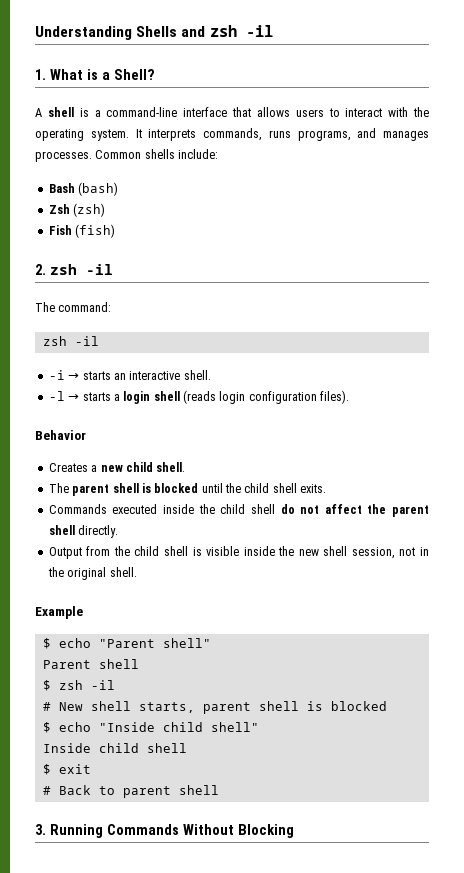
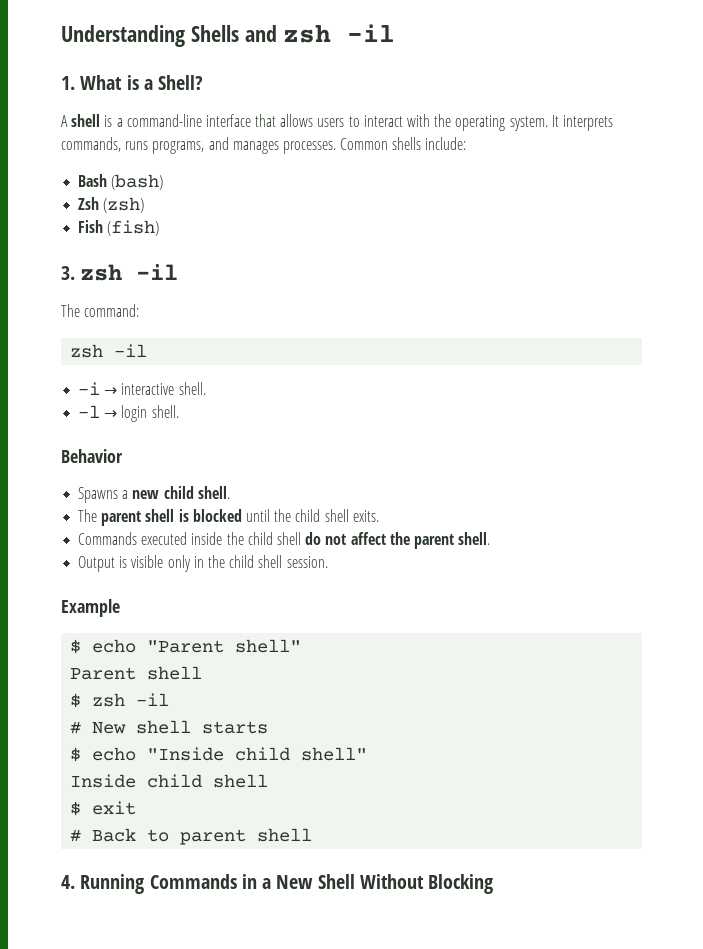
- 2. zsh -il
+ 3. zsh -il
- -i → starts an interactive shell.
+ -i → interactive shell.
- -l → starts a login shell (reads login configuration files).
+ -l → login shell.
- Creates a new child shell.
+ Spawns a new child shell.
- Commands executed inside the child shell do not affect the parent shell directly.
+ Commands executed inside the child shell do not affect the parent shell.
- Output from the child shell is visible inside the new shell session, not in the original shell.
+ Output is visible only in the child shell session.
- # New shell starts, parent shell is blocked
+ # New shell starts
- 3. Running Commands Without Blocking
+ 4. Running Commands in a New Shell Without Blocking

